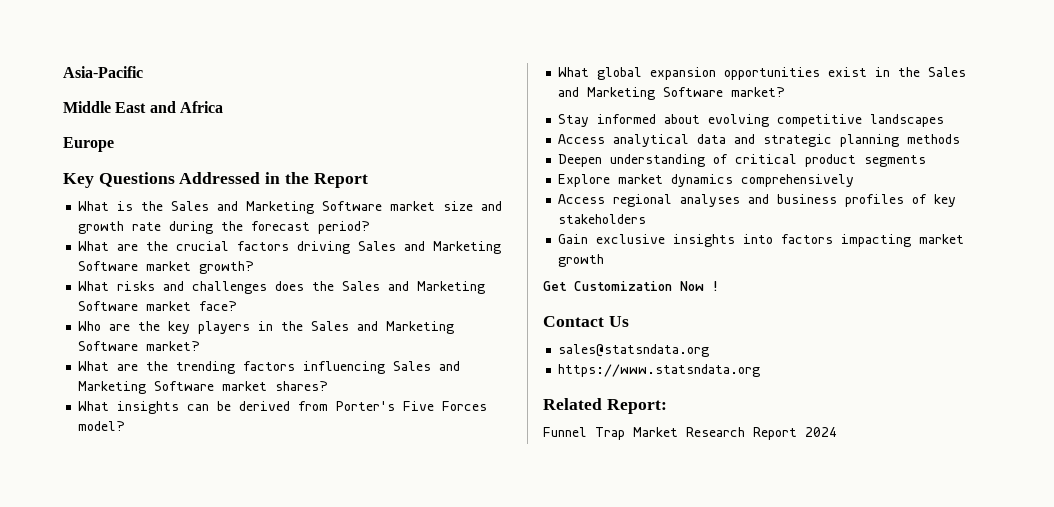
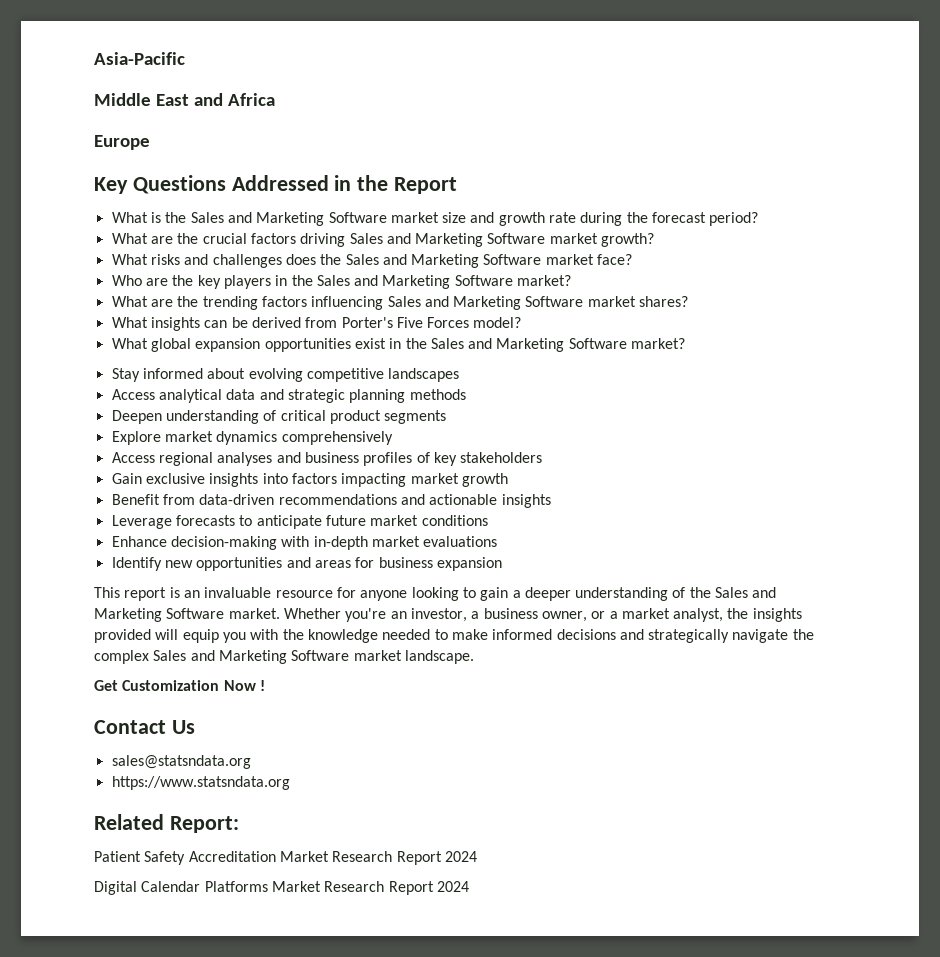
+ Benefit from data-driven recommendations and actionable insights
+ Leverage forecasts to anticipate future market conditions
+ Enhance decision-making with in-depth market evaluations
+ Identify new opportunities and areas for business expansion
+ This report is an invaluable resource for anyone looking to gain a deeper understanding of the Sales and Marketing Software market. Whether you're an investor, a business owner, or a market analyst, the insights provided will equip you with the knowledge needed to make informed decisions and strategically navigate the complex Sales and Marketing Software market landscape.
- Funnel Trap Market Research Report 2024
+ Patient Safety Accreditation Market Research Report 2024
+ Digital Calendar Platforms Market Research Report 2024

